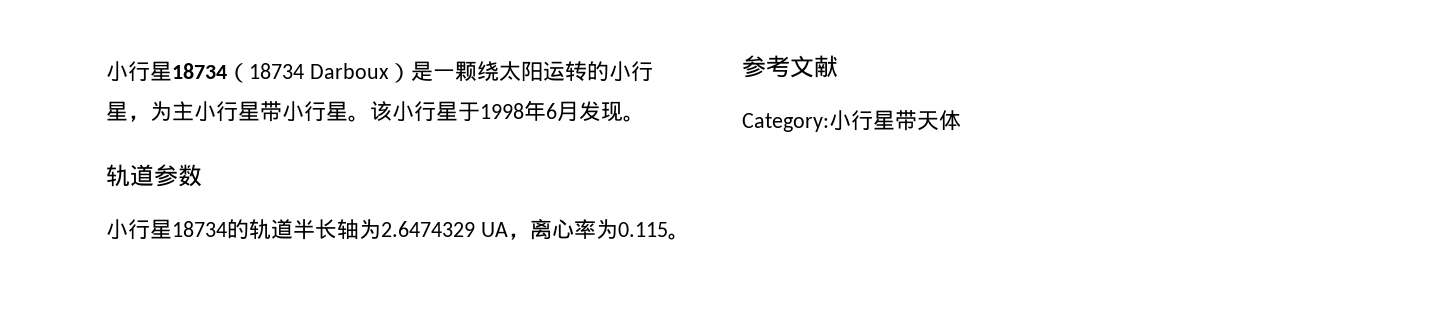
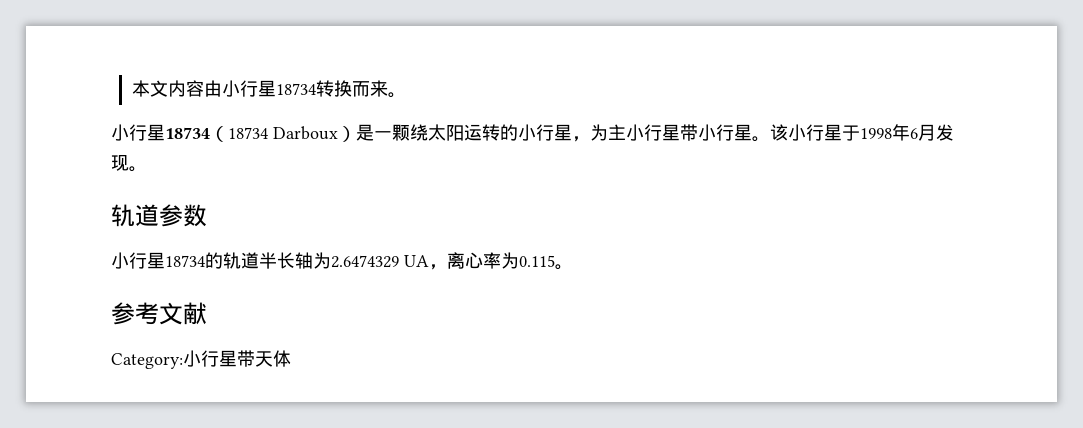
+ 本文内容由小行星18734转换而来。

